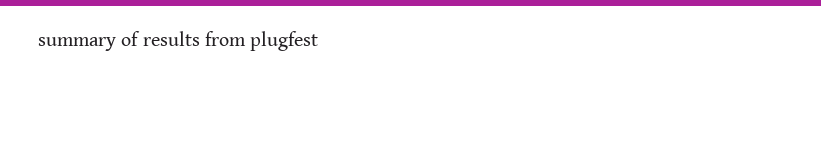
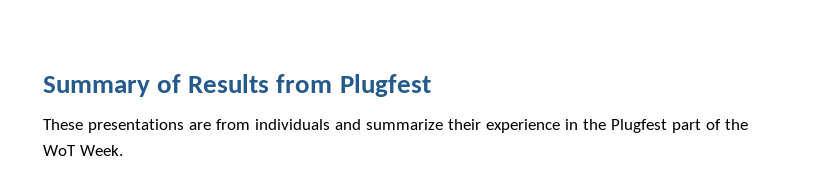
- summary of results from plugfest
+ Summary of Results from Plugfest
+ These presentations are from individuals and summarize their experience in the Plugfest part of the WoT Week.

